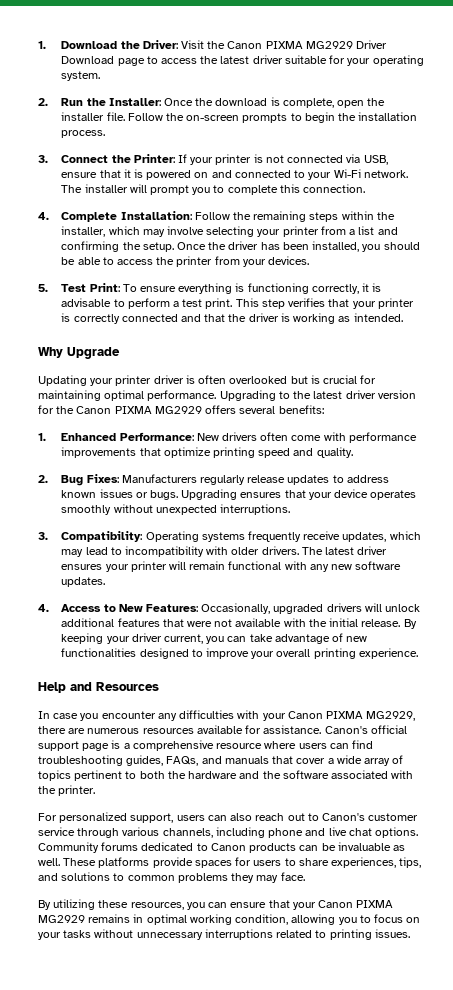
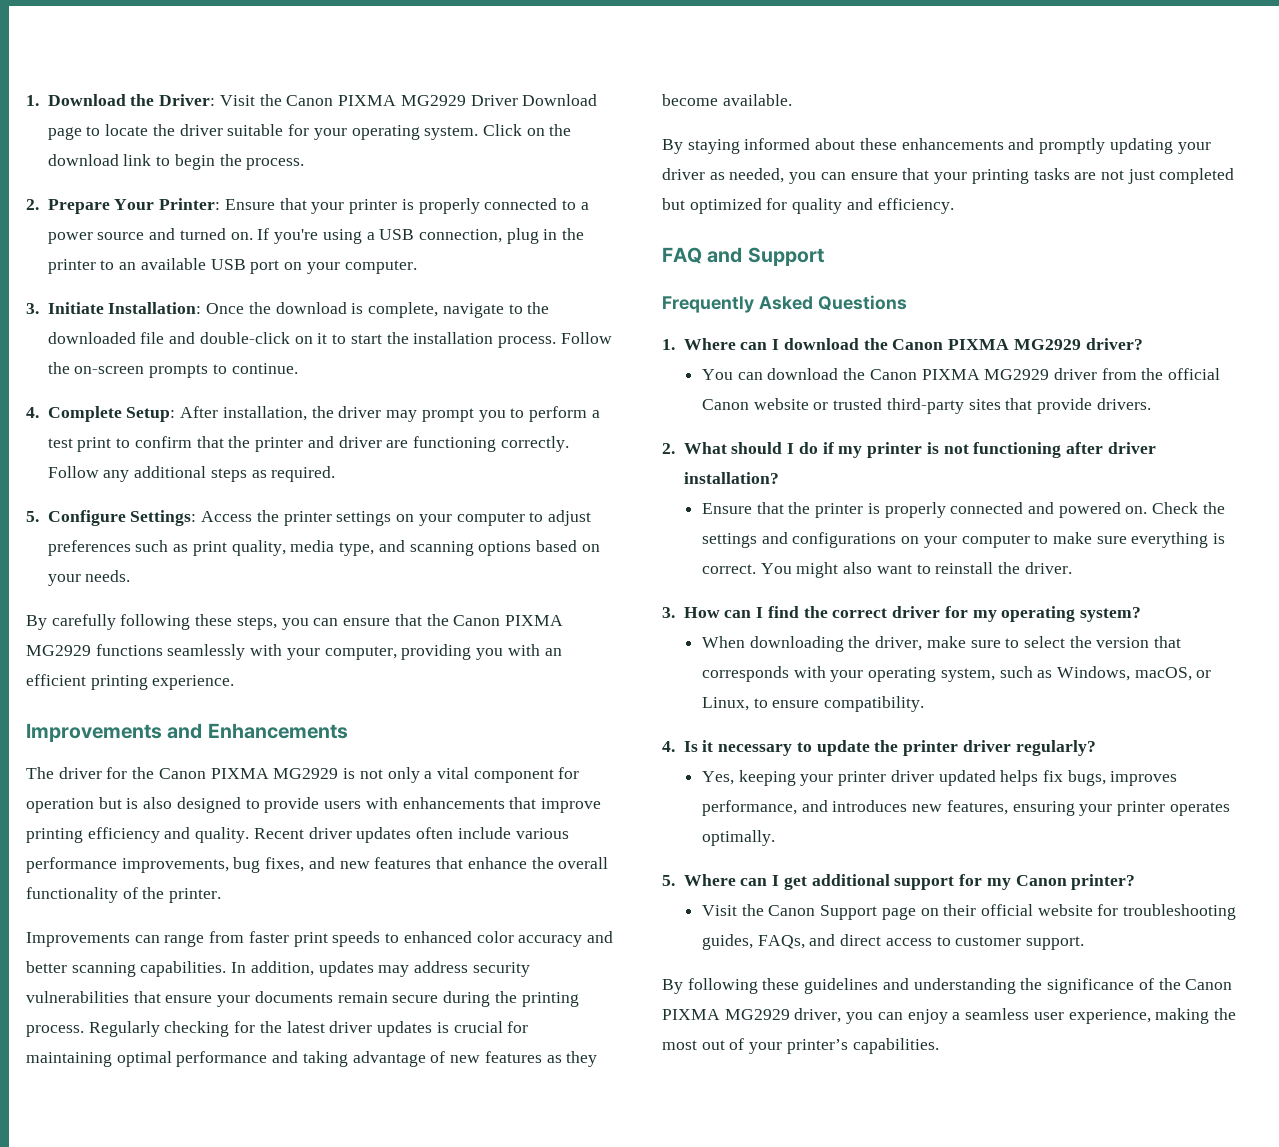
- 1. Download the Driver: Visit the Canon PIXMA MG2929 Driver Download page to access the latest driver suitable for your operating system.
- 2. Run the Installer: Once the download is complete, open the installer file.
+ 1. Download the Driver: Visit the Canon PIXMA MG2929 Driver Download page to locate the driver suitable for your operating system. Click on the download link to begin the process.
+ 2. Prepare Your Printer: Ensure that your printer is properly connected to a power source and turned on. If you're using a USB connection, plug in the printer to an available USB port on your computer.
+ 3. Initiate Installation: Once the download is complete, navigate to the downloaded file and double-click on it to start the installation process.
- Follow the on-screen prompts to begin the installation process.
- 3. Connect the Printer: If your printer is not connected via USB, ensure that it is powered on and connected to your Wi-Fi network. The installer will prompt you to complete this connection.
- 4. Complete Installation: Follow the remaining steps within the installer, which may involve selecting your printer from a list and confirming the setup. Once the driver has been installed, you should be able to access the printer from your devices.
- 5. Test Print: To ensure everything is functioning correctly, it is advisable to perform a test print. This step verifies that your printer is correctly connected and that the driver is working as intended.
- Why Upgrade
- Updating your printer driver is often overlooked but is crucial for maintaining optimal performance. Upgrading to the latest driver version for the Canon PIXMA MG2929 offers several benefits:
- 1. Enhanced Performance: New drivers often come with performance improvements that optimize printing speed and quality.
- 2. Bug Fixes: Manufacturers regularly release updates to address known issues or bugs. Upgrading ensures that your device operates smoothly without unexpected interruptions.
- 3. Compatibility: Operating systems frequently receive updates, which may lead to incompatibility with older drivers. The latest driver ensures your printer will remain functional with any new software updates.
- 4. Access to New Features: Occasionally, upgraded drivers will unlock additional features that were not available with the initial release. By keeping your driver current, you can take advantage of new functionalities designed to improve your overall printing experience.
- Help and Resources
- In case you encounter any difficulties with your Canon PIXMA MG2929, there are numerous resources available for assistance. Canon's official support page is a comprehensive resource where users can find troubleshooting guides, FAQs, and manuals that cover a wide array of topics pertinent to both the hardware and the software associated with the printer.
- For personalized support, users can also reach out to Canon's customer service through various channels, including phone and live chat options. Community forums dedicated to Canon products can be invaluable as well. These platforms provide spaces for users to share experiences, tips, and solutions to common problems they may face.
- By utilizing these resources, you can ensure that your Canon PIXMA MG2929 remains in optimal working condition, allowing you to focus on your tasks without unnecessary interruptions related to printing issues.
+ Follow the on-screen prompts to continue.
+ 4. Complete Setup: After installation, the driver may prompt you to perform a test print to confirm that the printer and driver are functioning correctly. Follow any additional steps as required.
+ 5. Configure Settings: Access the printer settings on your computer to adjust preferences such as print quality, media type, and scanning options based on your needs.
+ By carefully following these steps, you can ensure that the Canon PIXMA MG2929 functions seamlessly with your computer, providing you with an efficient printing experience.
+ Improvements and Enhancements
+ The driver for the Canon PIXMA MG2929 is not only a vital component for operation but is also designed to provide users with enhancements that improve printing efficiency and quality. Recent driver updates often include various performance improvements, bug fixes, and new features that enhance the overall functionality of the printer.
+ Improvements can range from faster print speeds to enhanced color accuracy and better scanning capabilities. In addition, updates may address security vulnerabilities that ensure your documents remain secure during the printing process. Regularly checking for the latest driver updates is crucial for maintaining optimal performance and taking advantage of new features as they become available.
+ By staying informed about these enhancements and promptly updating your driver as needed, you can ensure that your printing tasks are not just completed but optimized for quality and efficiency.
+ FAQ and Support
+ Frequently Asked Questions
+ 1. Where can I download the Canon PIXMA MG2929 driver?
+ You can download the Canon PIXMA MG2929 driver from the official Canon website or trusted third-party sites that provide drivers.
+ 2. What should I do if my printer is not functioning after driver installation?
+ Ensure that the printer is properly connected and powered on. Check the settings and configurations on your computer to make sure everything is correct. You might also want to reinstall the driver.
+ 3. How can I find the correct driver for my operating system?
+ When downloading the driver, make sure to select the version that corresponds with your operating system, such as Windows, macOS, or Linux, to ensure compatibility.
+ 4. Is it necessary to update the printer driver regularly?
+ Yes, keeping your printer driver updated helps fix bugs, improves performance, and introduces new features, ensuring your printer operates optimally.
+ 5. Where can I get additional support for my Canon printer?
+ Visit the Canon Support page on their official website for troubleshooting guides, FAQs, and direct access to customer support.
+ By following these guidelines and understanding the significance of the Canon PIXMA MG2929 driver, you can enjoy a seamless user experience, making the most out of your printer’s capabilities.

